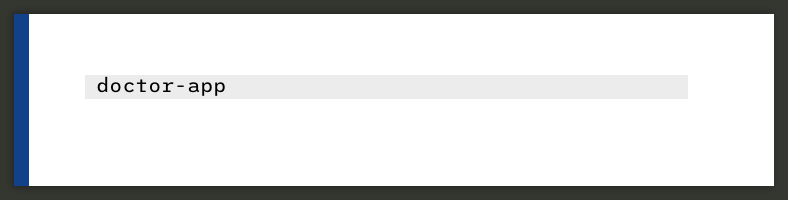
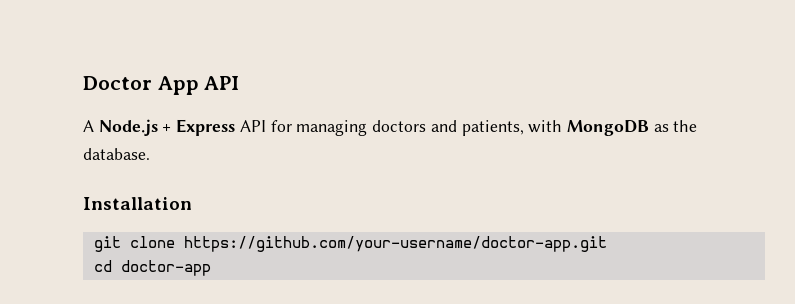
- doctor-app
+ Doctor App API
+ A Node.js + Express API for managing doctors and patients, with MongoDB as the database.
+ Installation
+ git clone https://github.com/your-username/doctor-app.git
+ cd doctor-app

